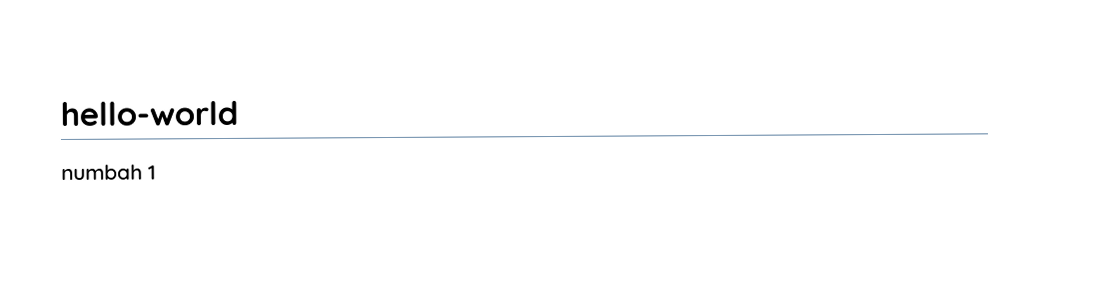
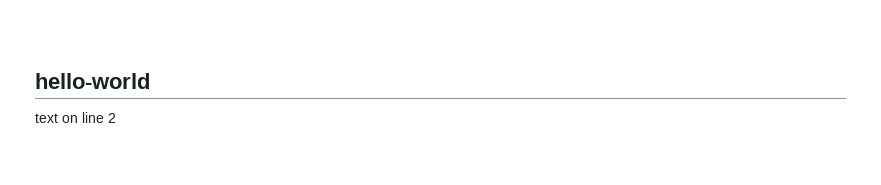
- numbah 1
+ text on line 2

